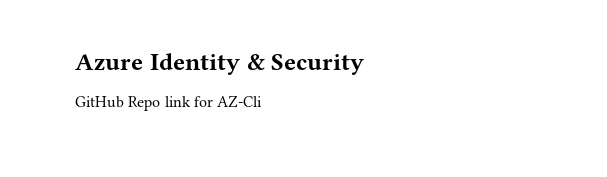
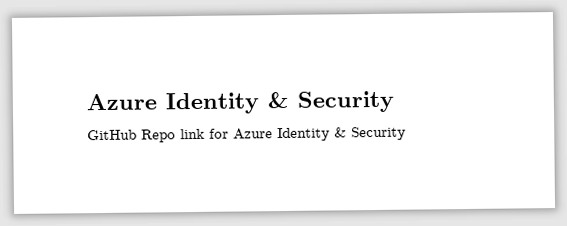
- GitHub Repo link for AZ-Cli
+ GitHub Repo link for Azure Identity & Security

